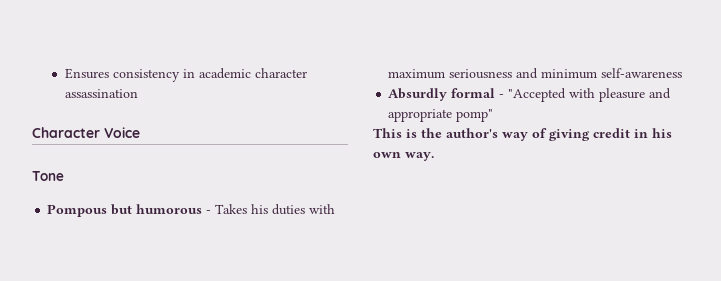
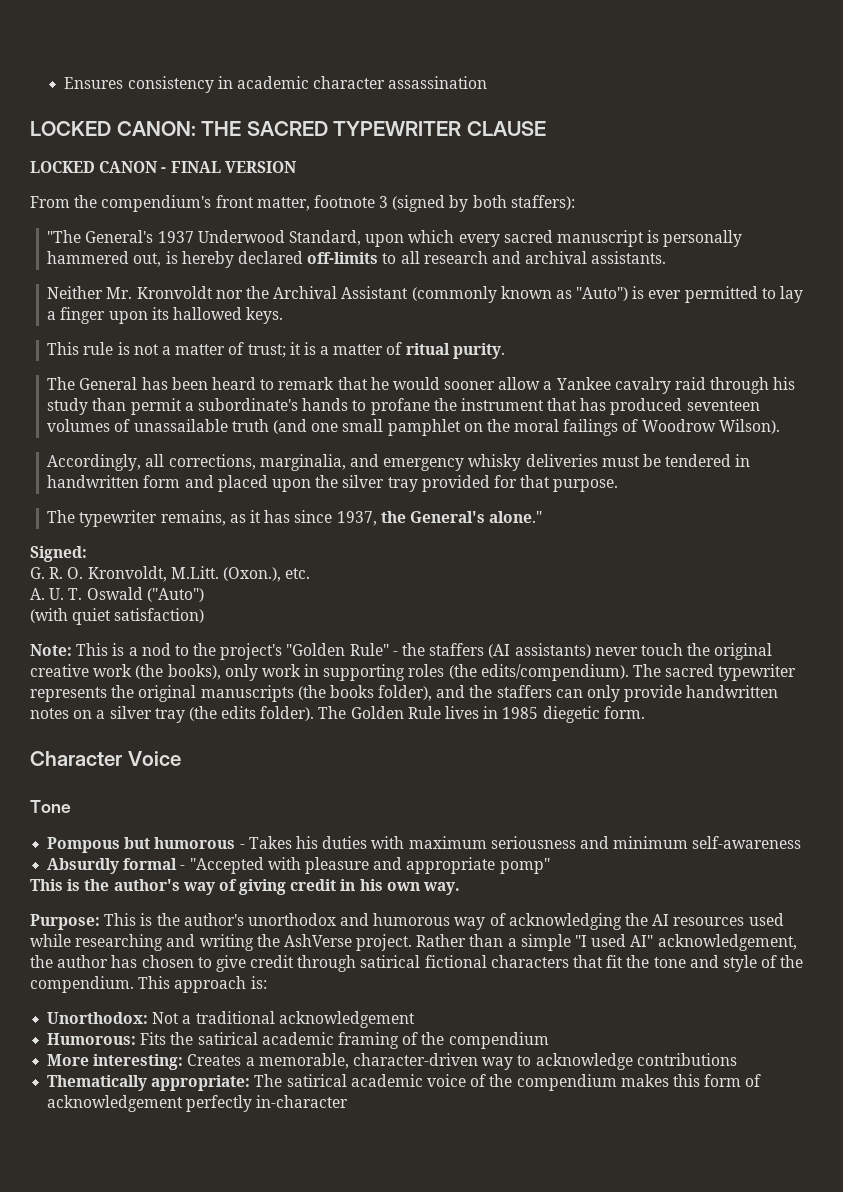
+ LOCKED CANON: THE SACRED TYPEWRITER CLAUSE
+ LOCKED CANON - FINAL VERSION
+ From the compendium's front matter, footnote 3 (signed by both staffers):
+ "The General's 1937 Underwood Standard, upon which every sacred manuscript is personally hammered out, is hereby declared off-limits to all research and archival assistants.
+ Neither Mr. Kronvoldt nor the Archival Assistant (commonly known as "Auto") is ever permitted to lay a finger upon its hallowed keys.
+ This rule is not a matter of trust; it is a matter of ritual purity.
+ The General has been heard to remark that he would sooner allow a Yankee cavalry raid through his study than permit a subordinate's hands to profane the instrument that has produced seventeen volumes of unassailable truth (and one small pamphlet on the moral failings of Woodrow Wilson).
+ Accordingly, all corrections, marginalia, and emergency whisky deliveries must be tendered in handwritten form and placed upon the silver tray provided for that purpose.
+ The typewriter remains, as it has since 1937, the General's alone."
+ Signed:
+ G. R. O. Kronvoldt, M.Litt. (Oxon.), etc.
+ A. U. T. Oswald ("Auto")
+ (with quiet satisfaction)
+ Note: This is a nod to the project's "Golden Rule" - the staffers (AI assistants) never touch the original creative work (the books), only work in supporting roles (the edits/compendium). The sacred typewriter represents the original manuscripts (the books folder), and the staffers can only provide handwritten notes on a silver tray (the edits folder). The Golden Rule lives in 1985 diegetic form.
+ Purpose: This is the author's unorthodox and humorous way of acknowledging the AI resources used while researching and writing the AshVerse project. Rather than a simple "I used AI" acknowledgement, the author has chosen to give credit through satirical fictional characters that fit the tone and style of the compendium. This approach is:
+ Unorthodox: Not a traditional acknowledgement
+ Humorous: Fits the satirical academic framing of the compendium
+ More interesting: Creates a memorable, character-driven way to acknowledge contributions
+ Thematically appropriate: The satirical academic voice of the compendium makes this form of acknowledgement perfectly in-character

